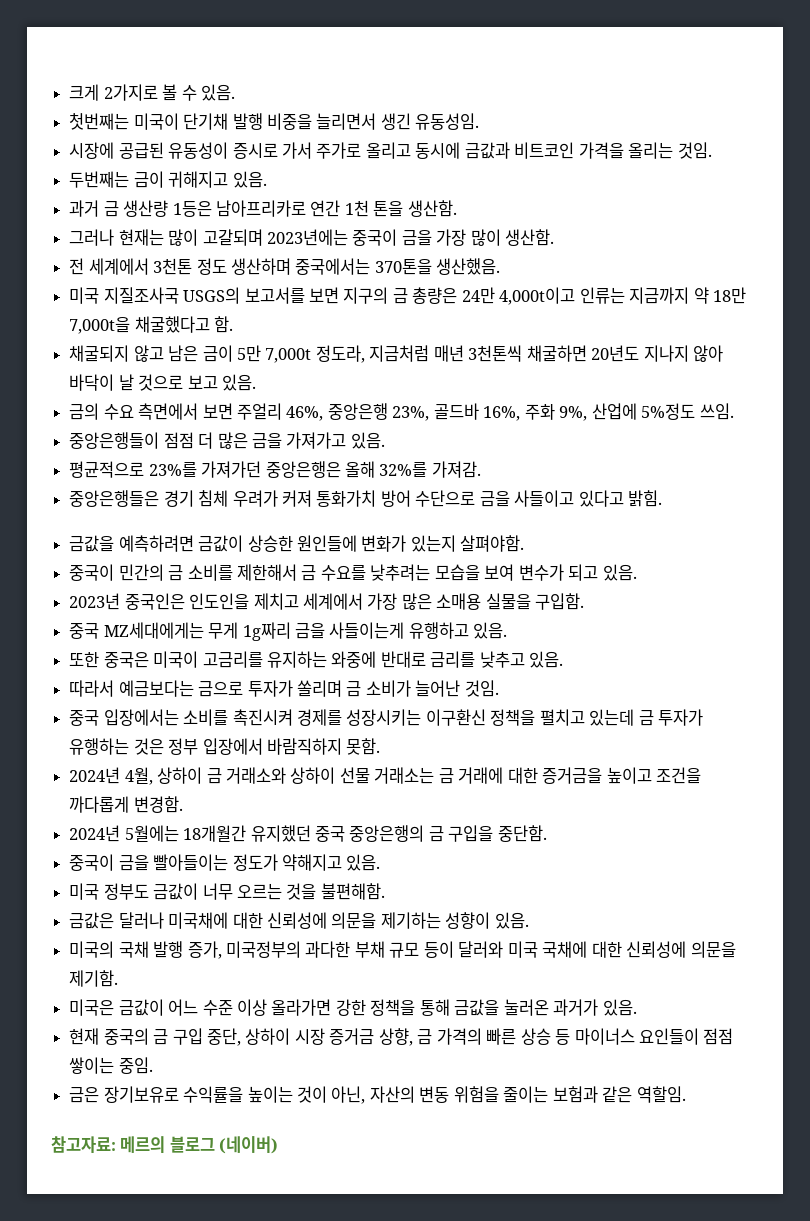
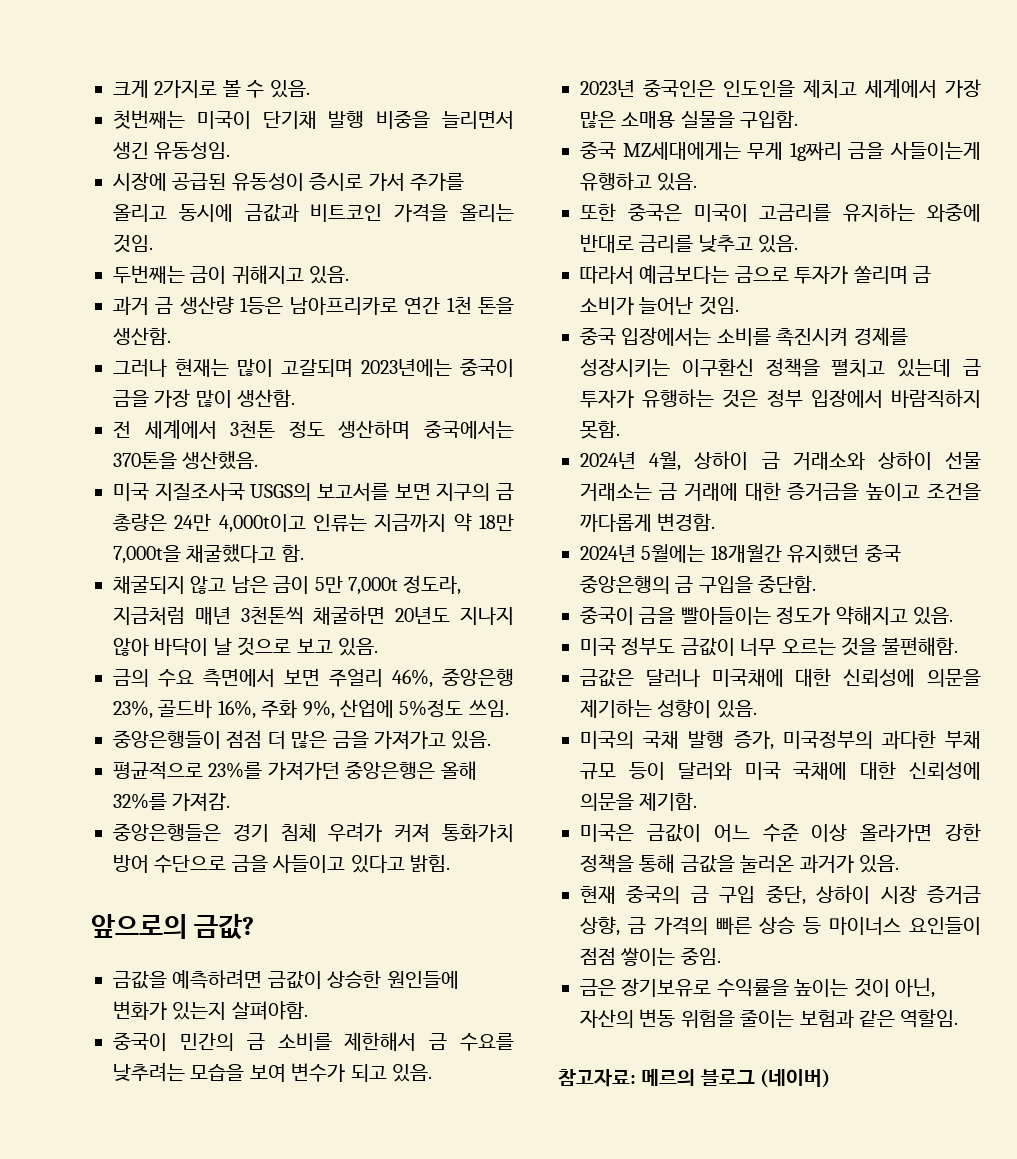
- 시장에 공급된 유동성이 증시로 가서 주가로 올리고 동시에 금값과 비트코인 가격을 올리는 것임.
+ 시장에 공급된 유동성이 증시로 가서 주가를 올리고 동시에 금값과 비트코인 가격을 올리는 것임.
+ 앞으로의 금값?

